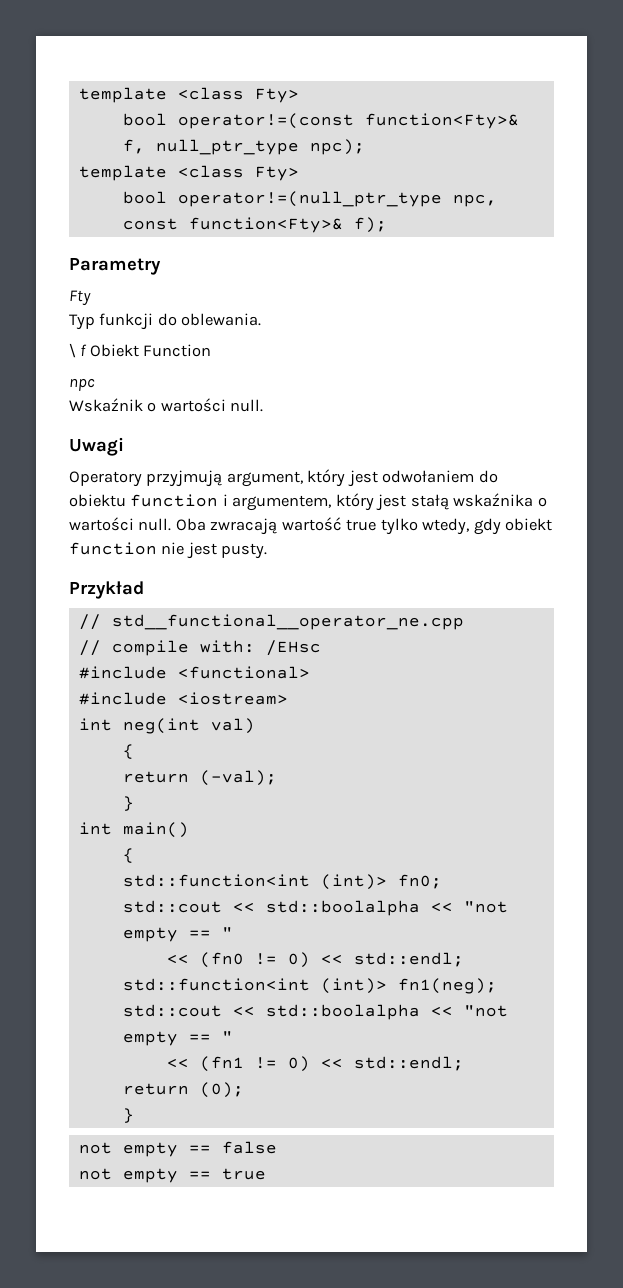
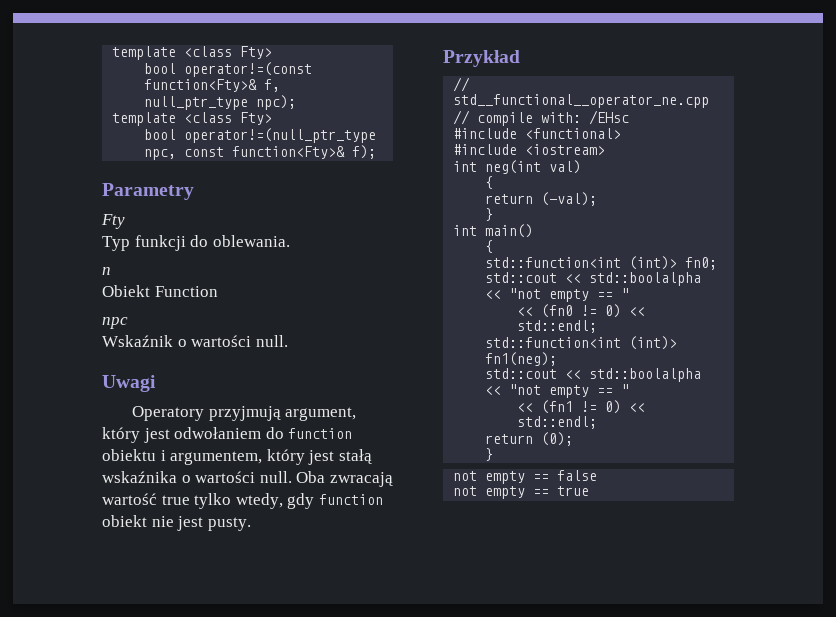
- \ f Obiekt Function
+ n
+ Obiekt Function
- Operatory przyjmują argument, który jest odwołaniem do obiektu function i argumentem, który jest stałą wskaźnika o wartości null.
+ Operatory przyjmują argument, który jest odwołaniem do function obiektu i argumentem, który jest stałą wskaźnika o wartości null.
- Oba zwracają wartość true tylko wtedy, gdy obiekt function nie jest pusty.
+ Oba zwracają wartość true tylko wtedy, gdy function obiekt nie jest pusty.

